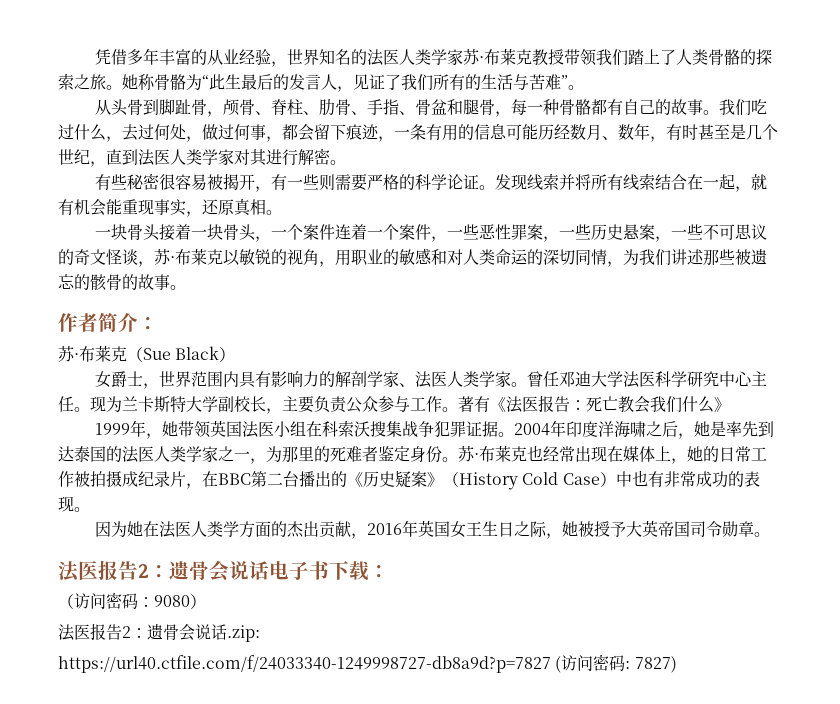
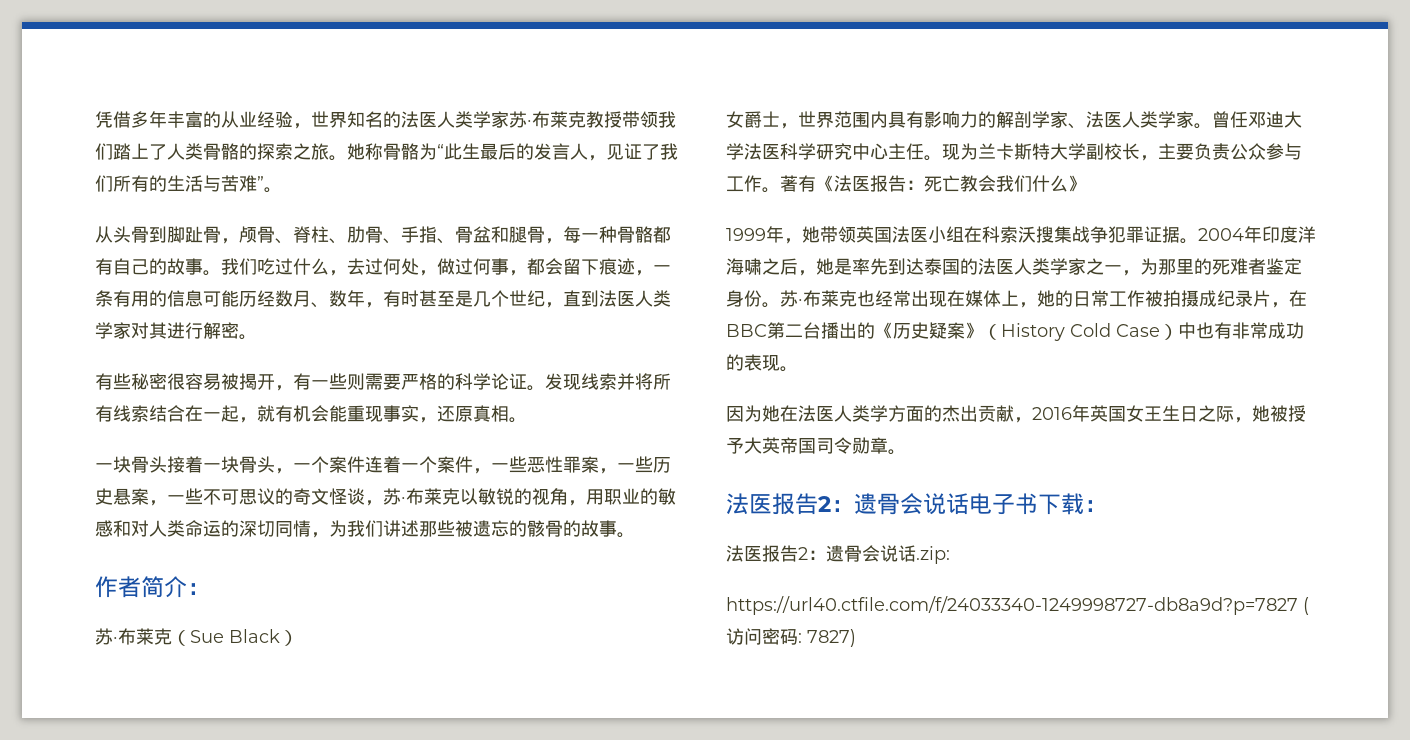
- （访问密码：9080）

